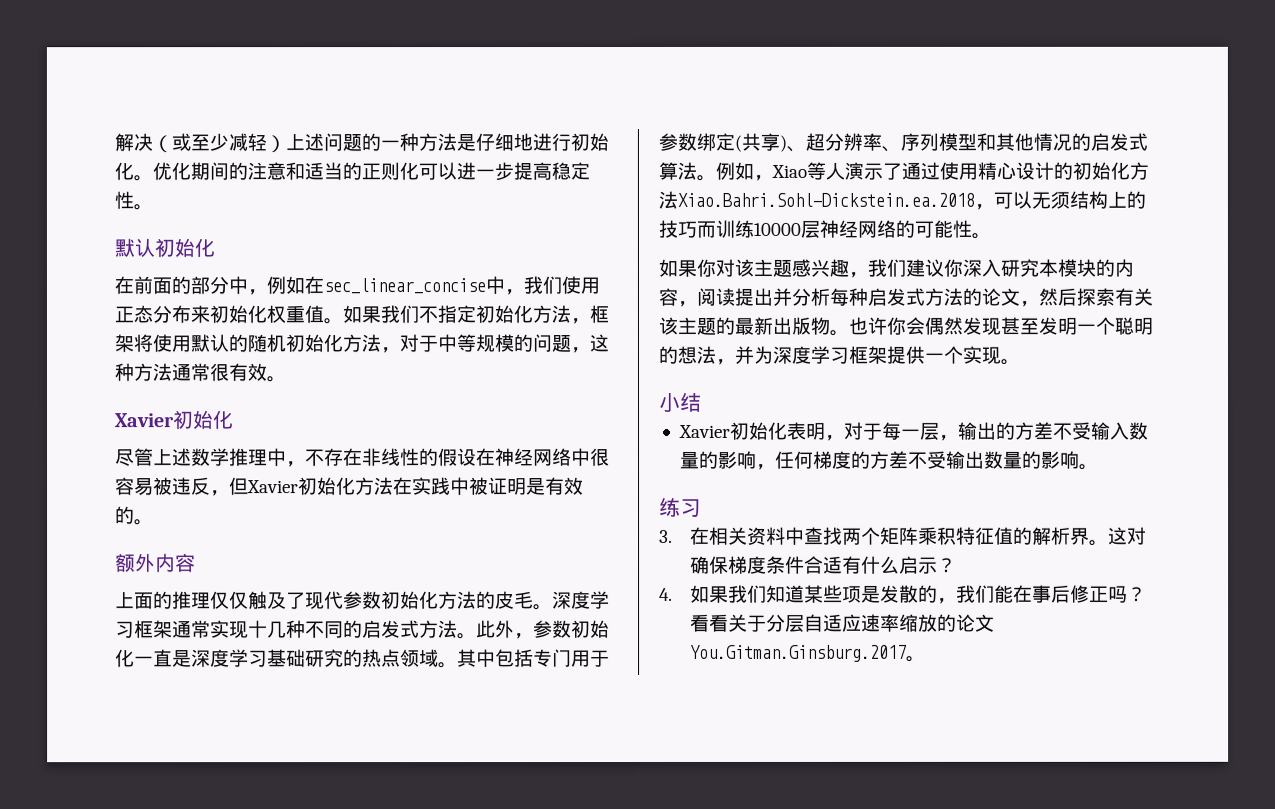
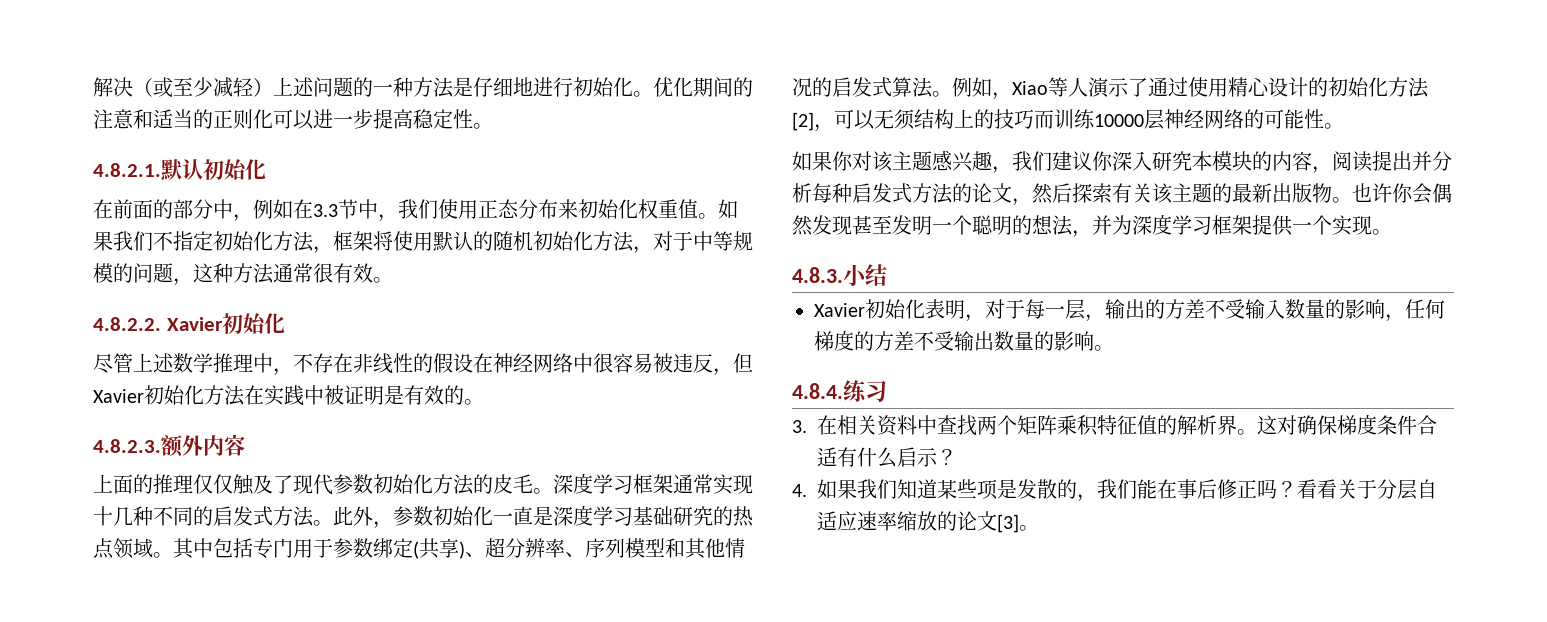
- 默认初始化
+ 4.8.2.1.默认初始化
- 在前面的部分中，例如在sec_linear_concise中，我们使用正态分布来初始化权重值。
+ 在前面的部分中，例如在3.3节中，我们使用正态分布来初始化权重值。
  如果我们不指定初始化方法，框架将使用默认的随机初始化方法，对于中等规模的问题，这种方法通常很有效。
- Xavier初始化
+ 4.8.2.2. Xavier初始化
- 额外内容
+ 4.8.2.3.额外内容
- 例如，Xiao等人演示了通过使用精心设计的初始化方法Xiao.Bahri.Sohl-Dickstein.ea.2018，可以无须结构上的技巧而训练10000层神经网络的可能性。
+ 例如，Xiao等人演示了通过使用精心设计的初始化方法[2]，可以无须结构上的技巧而训练10000层神经网络的可能性。
- 小结
+ 4.8.3.小结
- 练习
+ 4.8.4.练习
- 看看关于分层自适应速率缩放的论文You.Gitman.Ginsburg.2017。
+ 看看关于分层自适应速率缩放的论文[3]。

